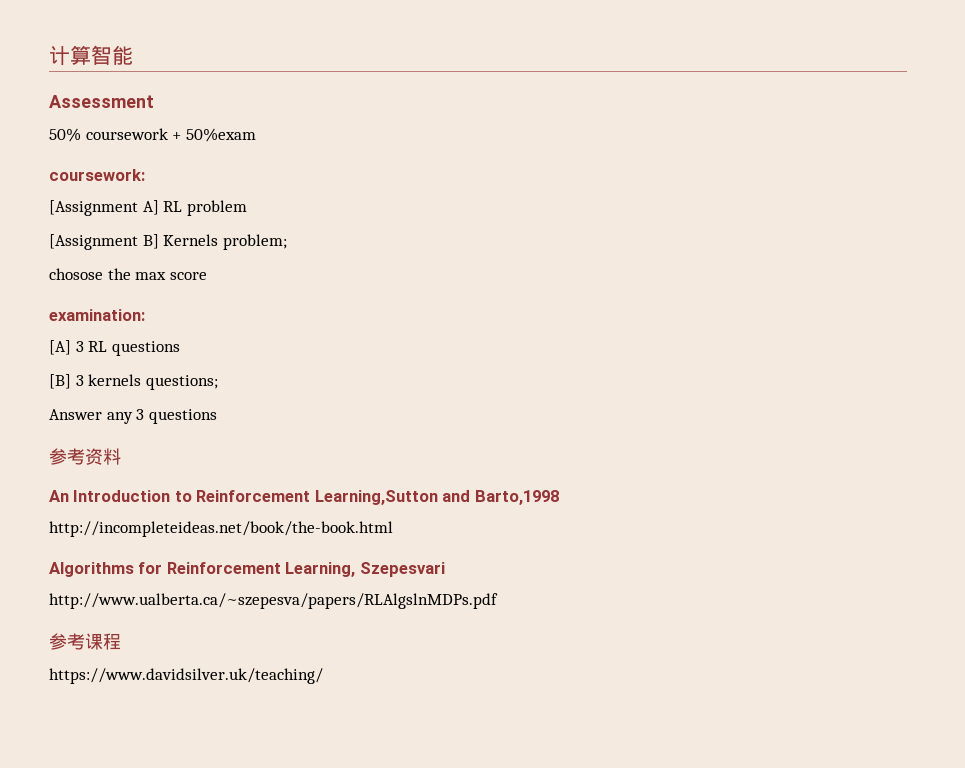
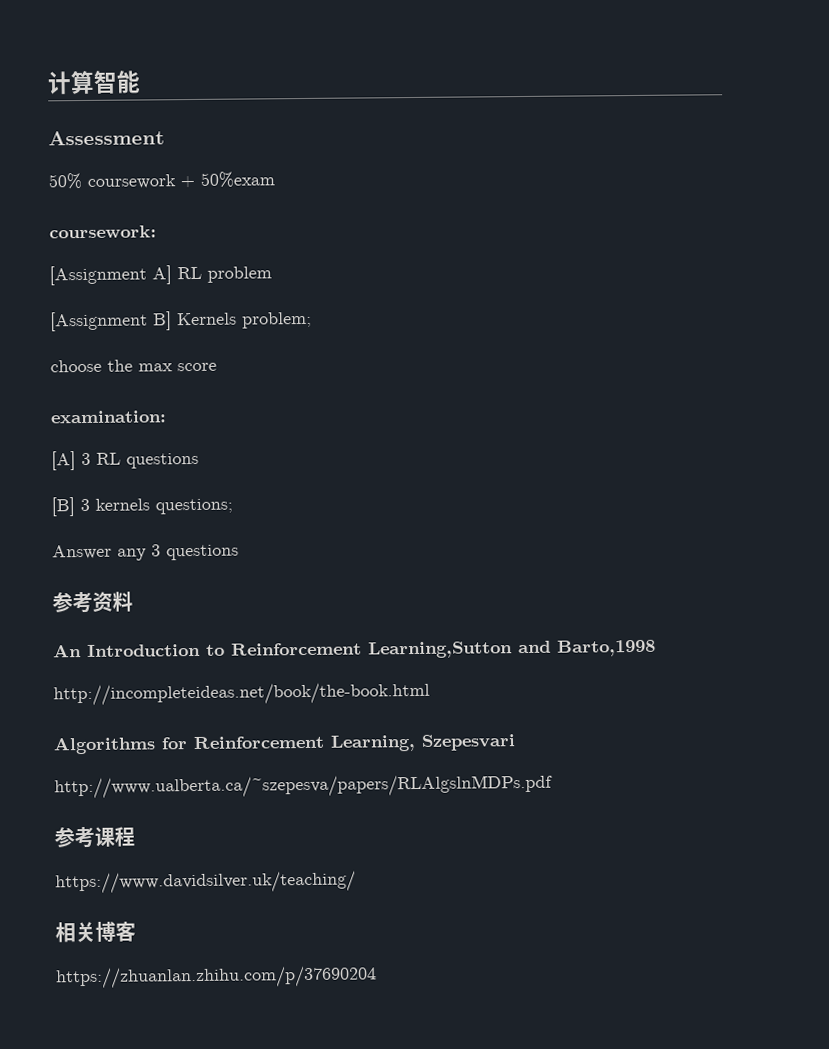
- chosose the max score
+ choose the max score
+ 相关博客
+ https://zhuanlan.zhihu.com/p/37690204

